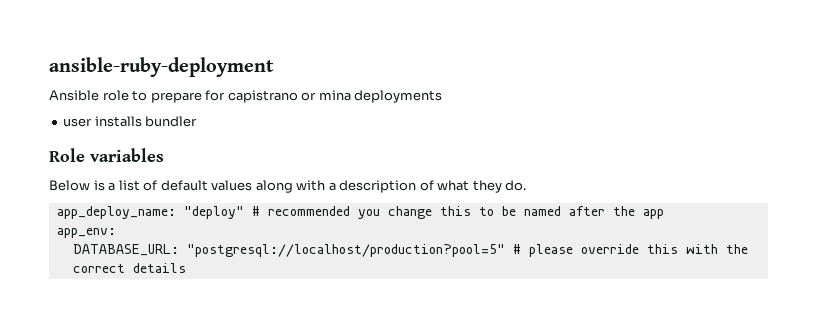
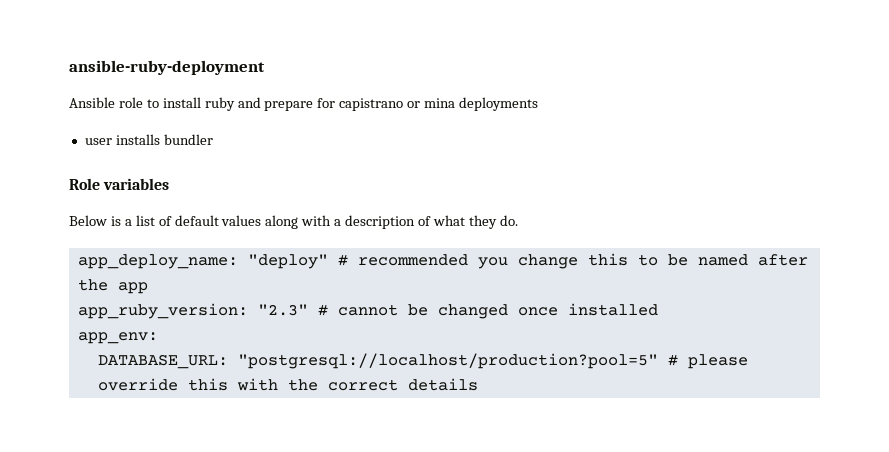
- Ansible role to prepare for capistrano or mina deployments
+ Ansible role to install ruby and prepare for capistrano or mina deployments
+ app_ruby_version: "2.3" # cannot be changed once installed

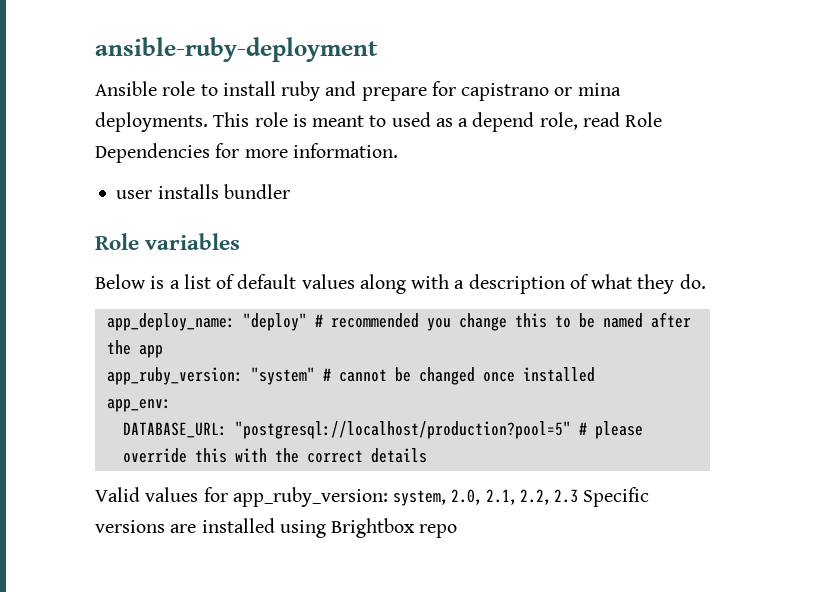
- Ansible role to install ruby and prepare for capistrano or mina deployments
+ Ansible role to install ruby and prepare for capistrano or mina deployments. This role is meant to used as a depend role, read Role Dependencies for more information.
- app_ruby_version: "2.3" # cannot be changed once installed
+ app_ruby_version: "system" # cannot be changed once installed
+ Valid values for app_ruby_version: system, 2.0, 2.1, 2.2, 2.3 Specific versions are installed using Brightbox repo

